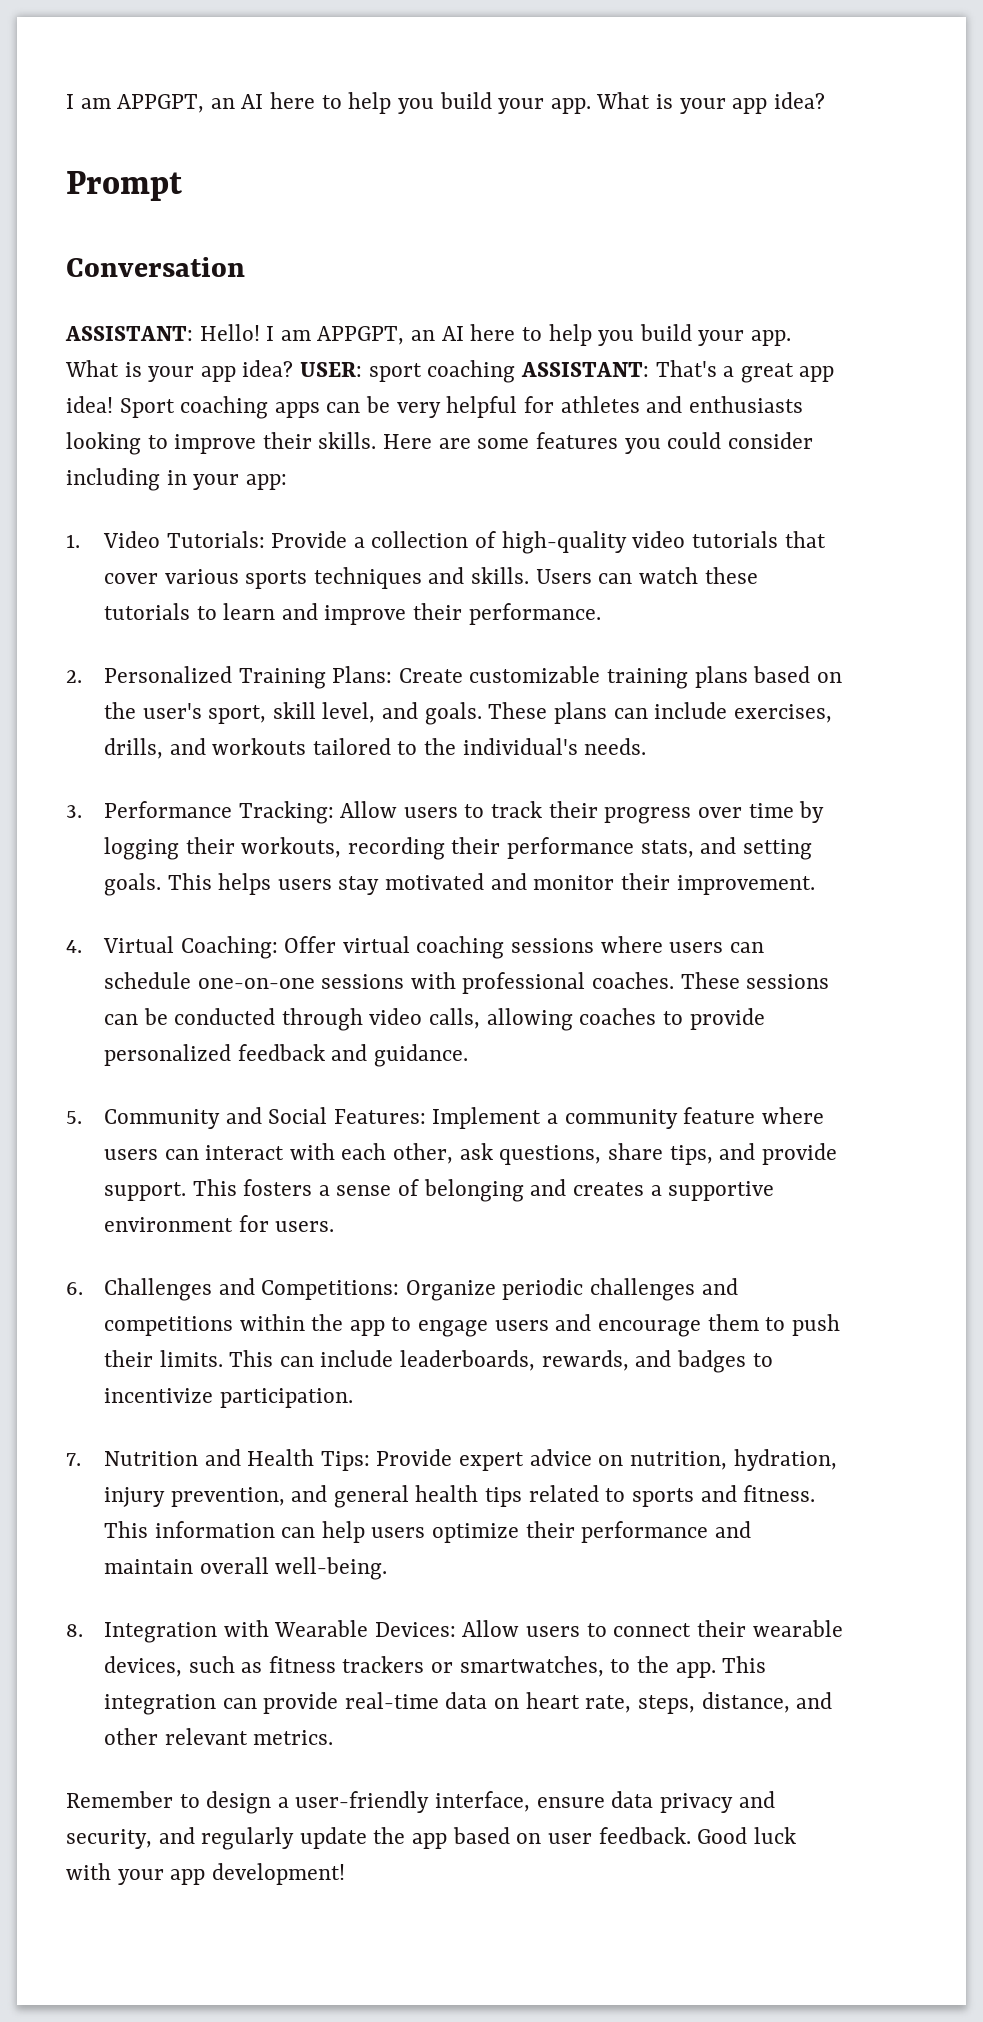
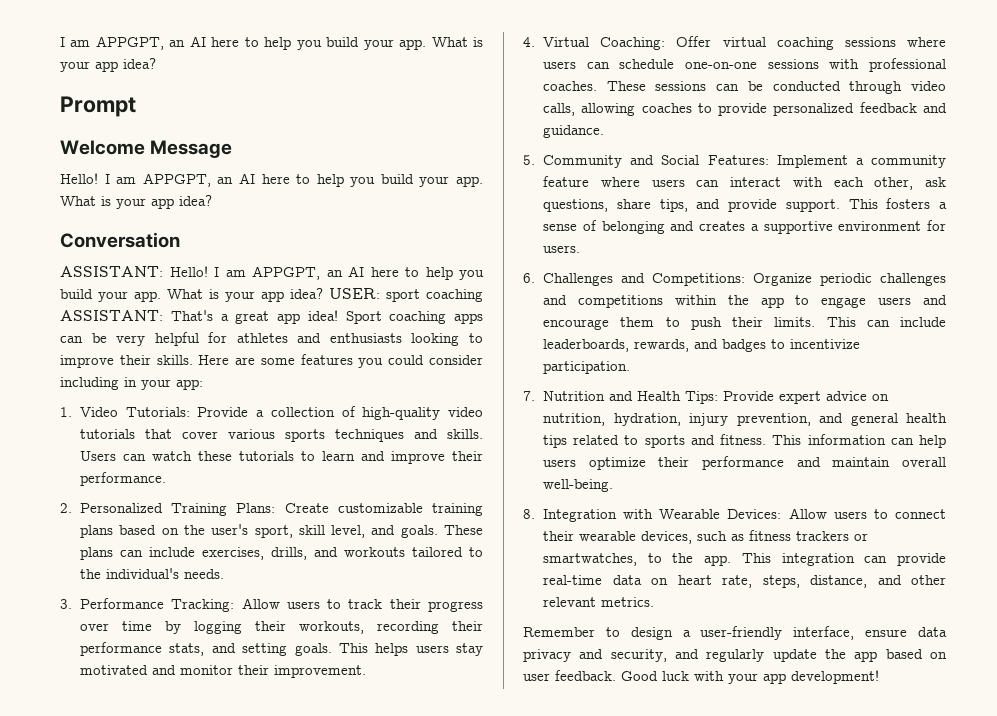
+ Welcome Message
+ Hello! I am APPGPT, an AI here to help you build your app. What is your app idea?

